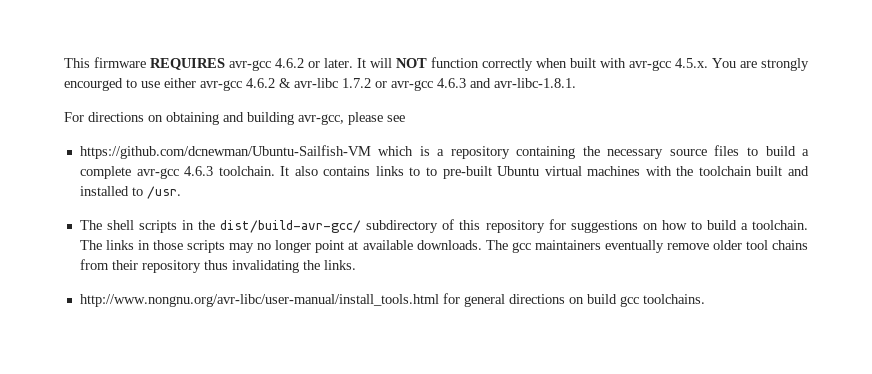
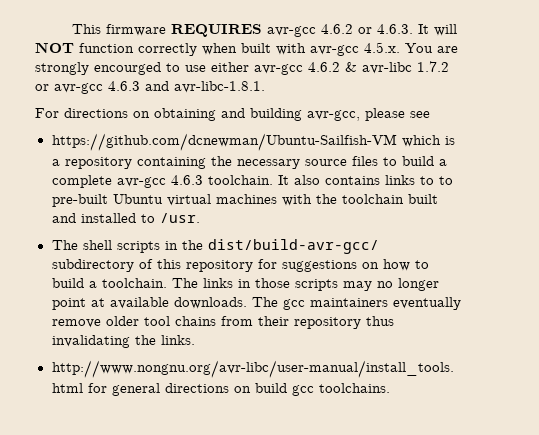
- This firmware REQUIRES avr-gcc 4.6.2 or later. It will NOT function correctly when built with avr-gcc 4.5.x. You are strongly encourged to use either avr-gcc 4.6.2 & avr-libc 1.7.2 or avr-gcc 4.6.3 and avr-libc-1.8.1.
+ This firmware REQUIRES avr-gcc 4.6.2 or 4.6.3. It will NOT function correctly when built with avr-gcc 4.5.x. You are strongly encourged to use either avr-gcc 4.6.2 & avr-libc 1.7.2 or avr-gcc 4.6.3 and avr-libc-1.8.1.

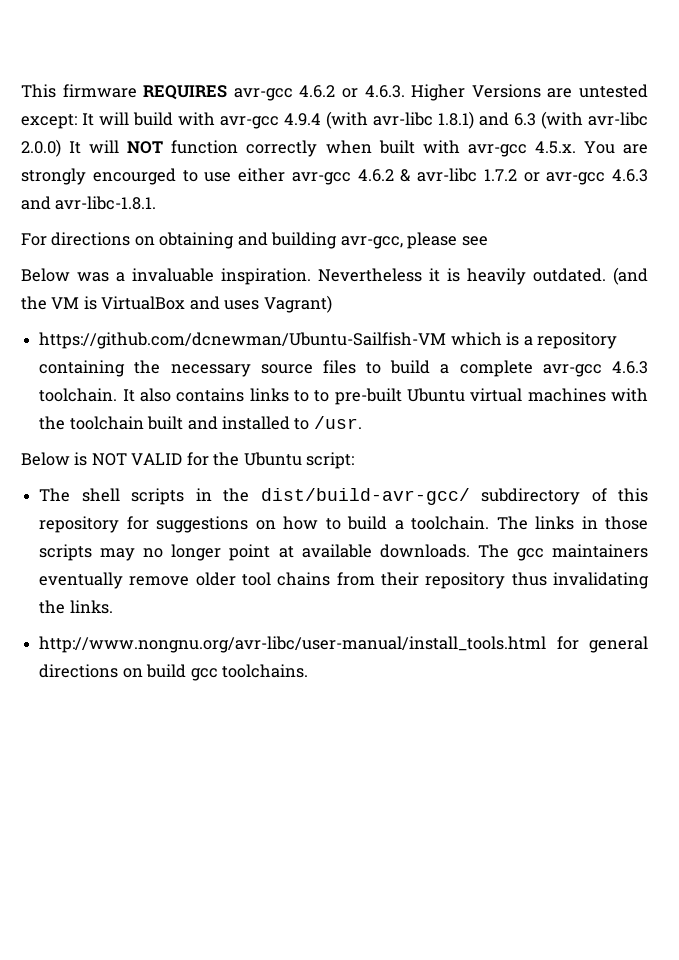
- This firmware REQUIRES avr-gcc 4.6.2 or 4.6.3. It will NOT function correctly when built with avr-gcc 4.5.x. You are strongly encourged to use either avr-gcc 4.6.2 & avr-libc 1.7.2 or avr-gcc 4.6.3 and avr-libc-1.8.1.
+ This firmware REQUIRES avr-gcc 4.6.2 or 4.6.3. Higher Versions are untested except: It will build with avr-gcc 4.9.4 (with avr-libc 1.8.1) and 6.3 (with avr-libc 2.0.0) It will NOT function correctly when built with avr-gcc 4.5.x. You are strongly encourged to use either avr-gcc 4.6.2 & avr-libc 1.7.2 or avr-gcc 4.6.3 and avr-libc-1.8.1.
+ Below was a invaluable inspiration. Nevertheless it is heavily outdated. (and the VM is VirtualBox and uses Vagrant)
+ Below is NOT VALID for the Ubuntu script:

